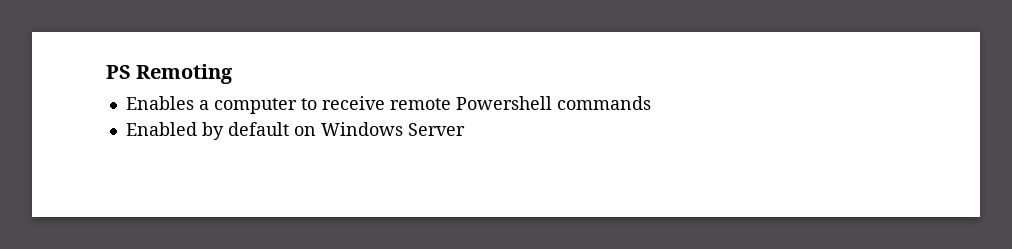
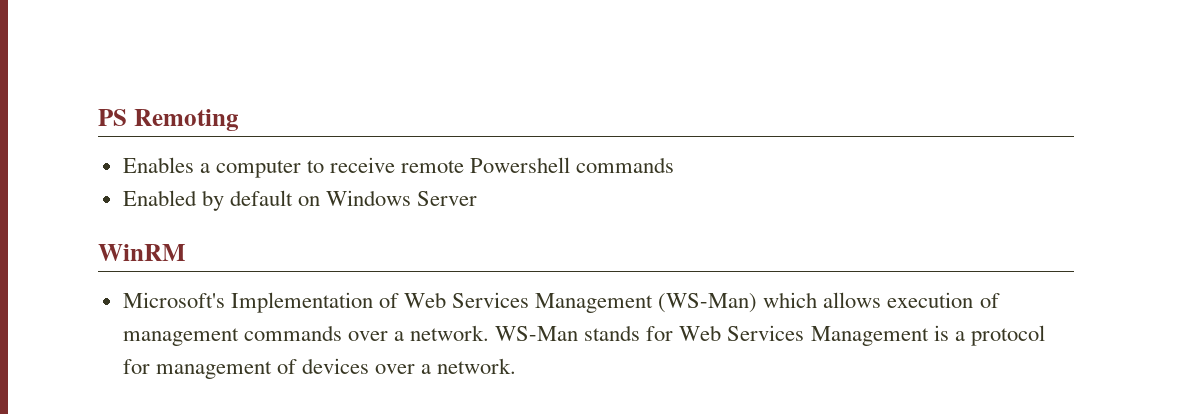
+ WinRM
+ Microsoft's Implementation of Web Services Management (WS-Man) which allows execution of management commands over a network. WS-Man stands for Web Services Management is a protocol for management of devices over a network.

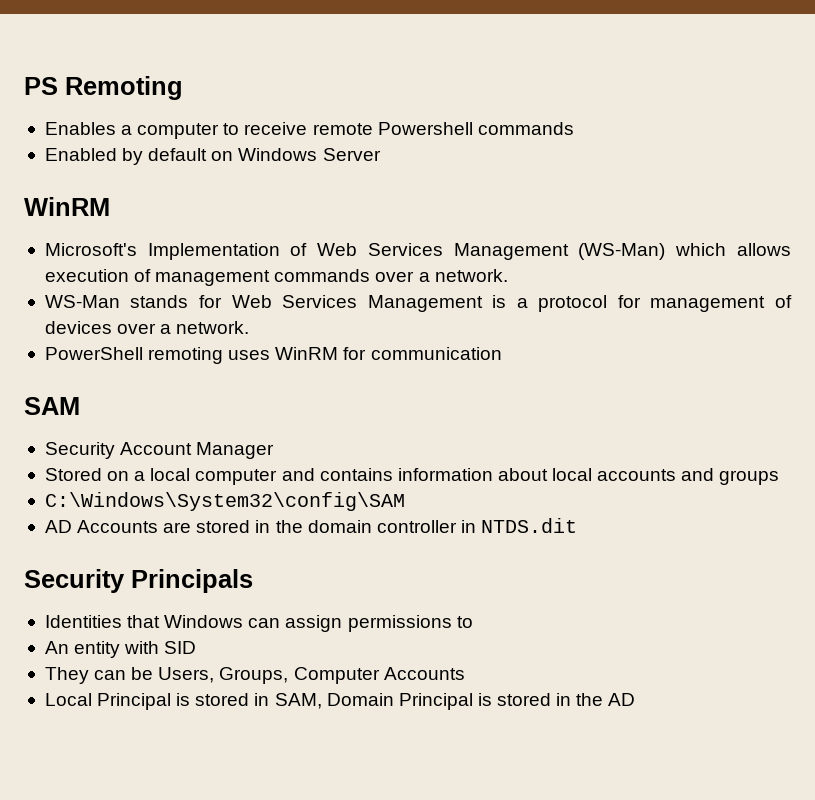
- Microsoft's Implementation of Web Services Management (WS-Man) which allows execution of management commands over a network. WS-Man stands for Web Services Management is a protocol for management of devices over a network.
+ Microsoft's Implementation of Web Services Management (WS-Man) which allows execution of management commands over a network.
+ WS-Man stands for Web Services Management is a protocol for management of devices over a network.
+ PowerShell remoting uses WinRM for communication
+ SAM
+ Security Account Manager
+ Stored on a local computer and contains information about local accounts and groups
+ C:\Windows\System32\config\SAM
+ AD Accounts are stored in the domain controller in NTDS.dit
+ Security Principals
+ Identities that Windows can assign permissions to
+ An entity with SID
+ They can be Users, Groups, Computer Accounts
+ Local Principal is stored in SAM, Domain Principal is stored in the AD

